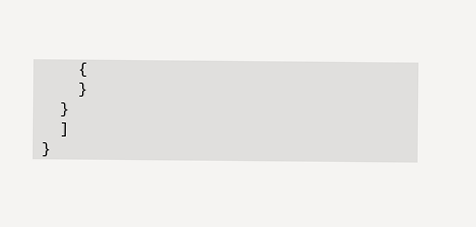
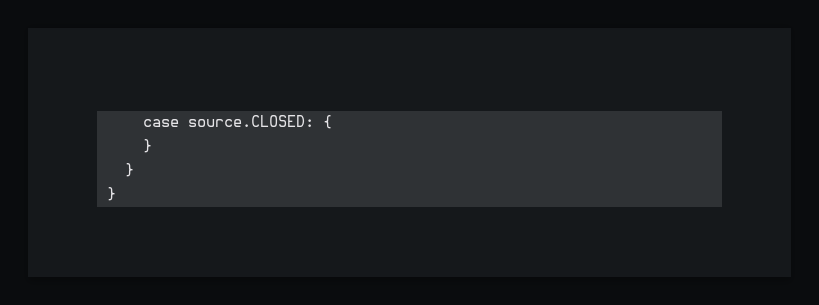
- {
+ case source.CLOSED: {
- ]

